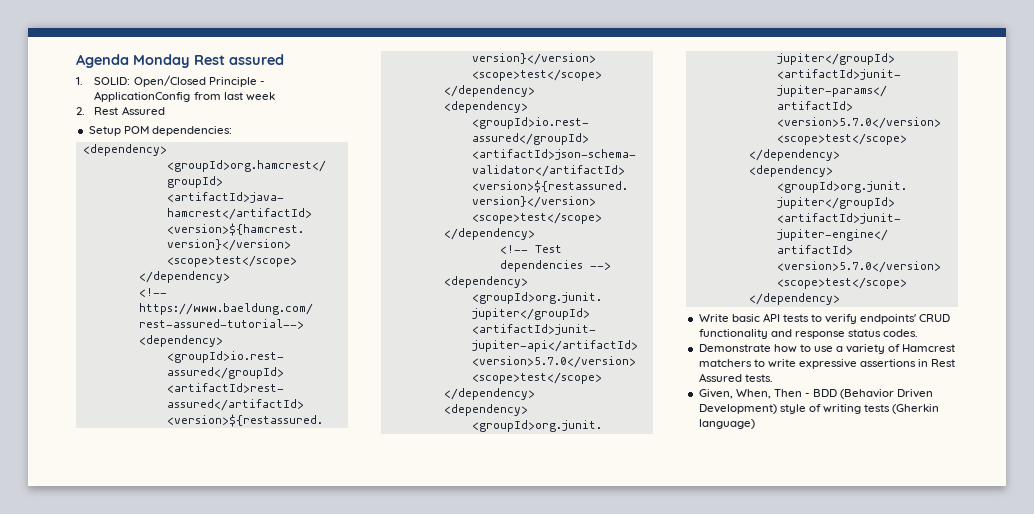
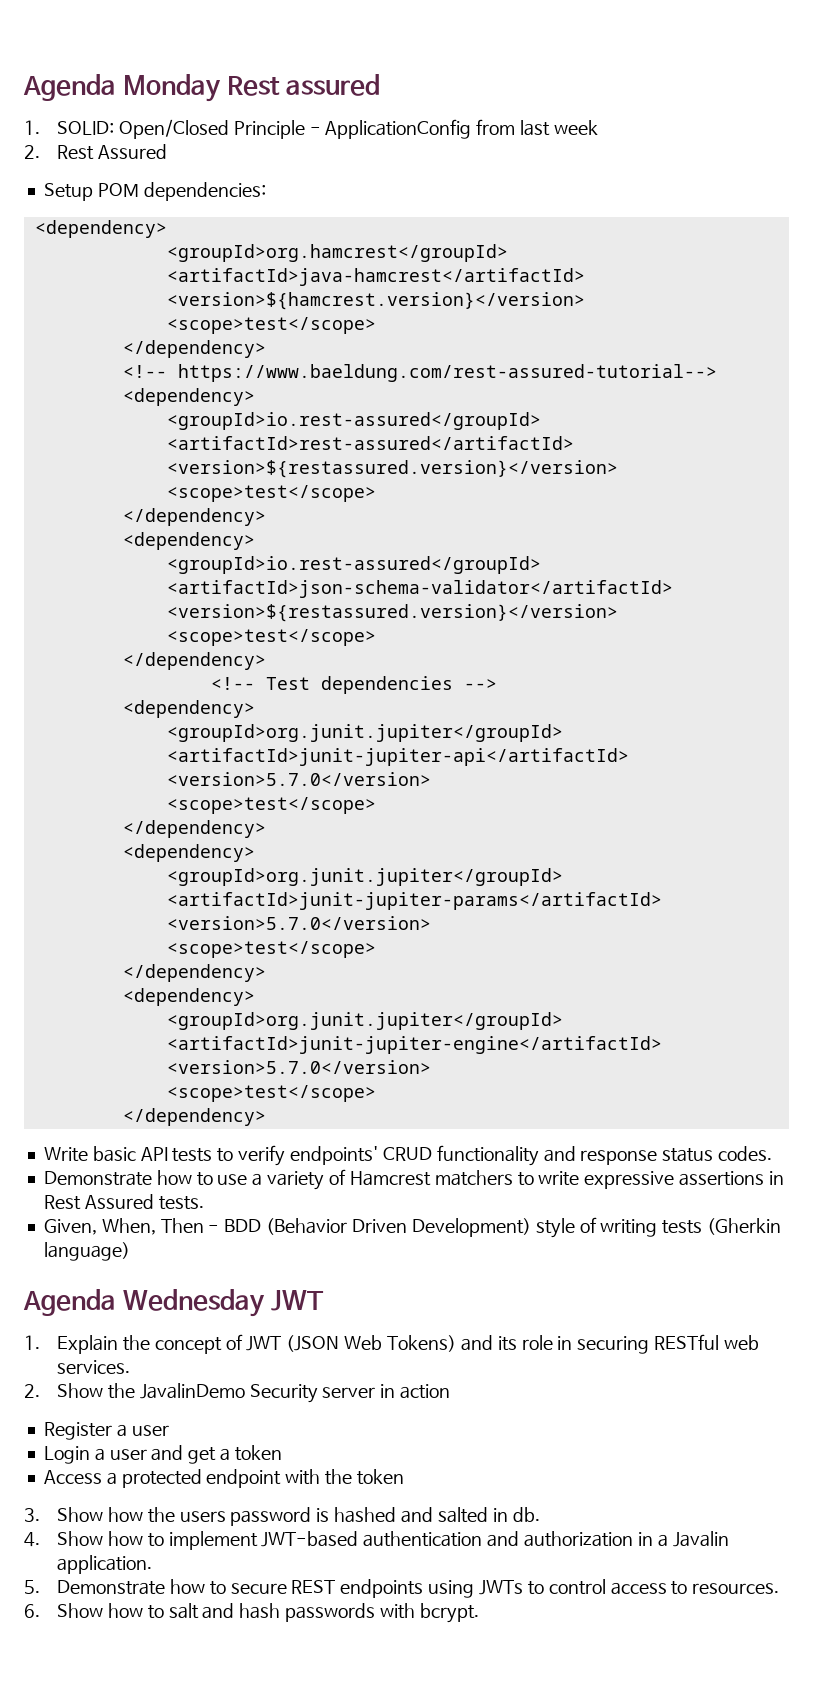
+ Agenda Wednesday JWT
+ 1. Explain the concept of JWT (JSON Web Tokens) and its role in securing RESTful web services.
+ 2. Show the JavalinDemo Security server in action
+ Register a user
+ Login a user and get a token
+ Access a protected endpoint with the token
+ 3. Show how the users password is hashed and salted in db.
+ 4. Show how to implement JWT-based authentication and authorization in a Javalin application.
+ 5. Demonstrate how to secure REST endpoints using JWTs to control access to resources.
+ 6. Show how to salt and hash passwords with bcrypt.

